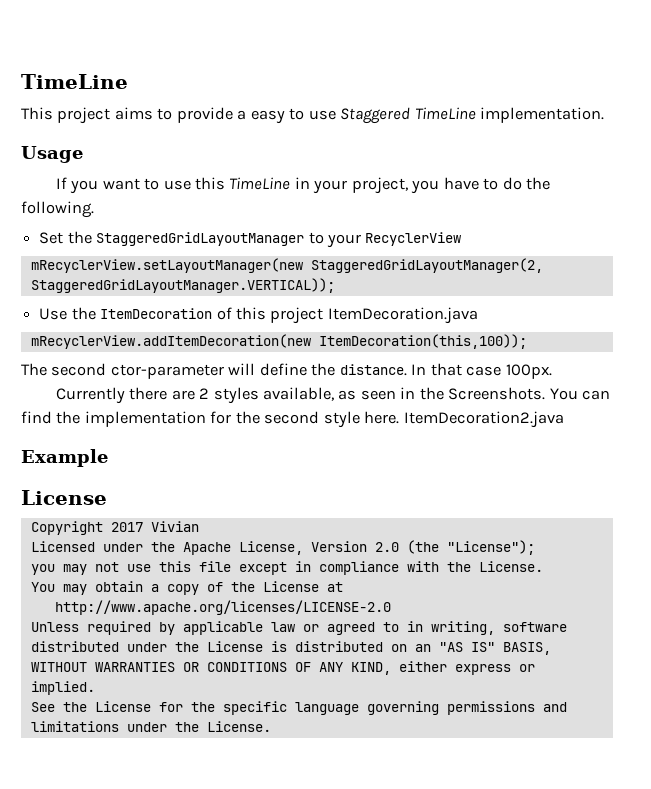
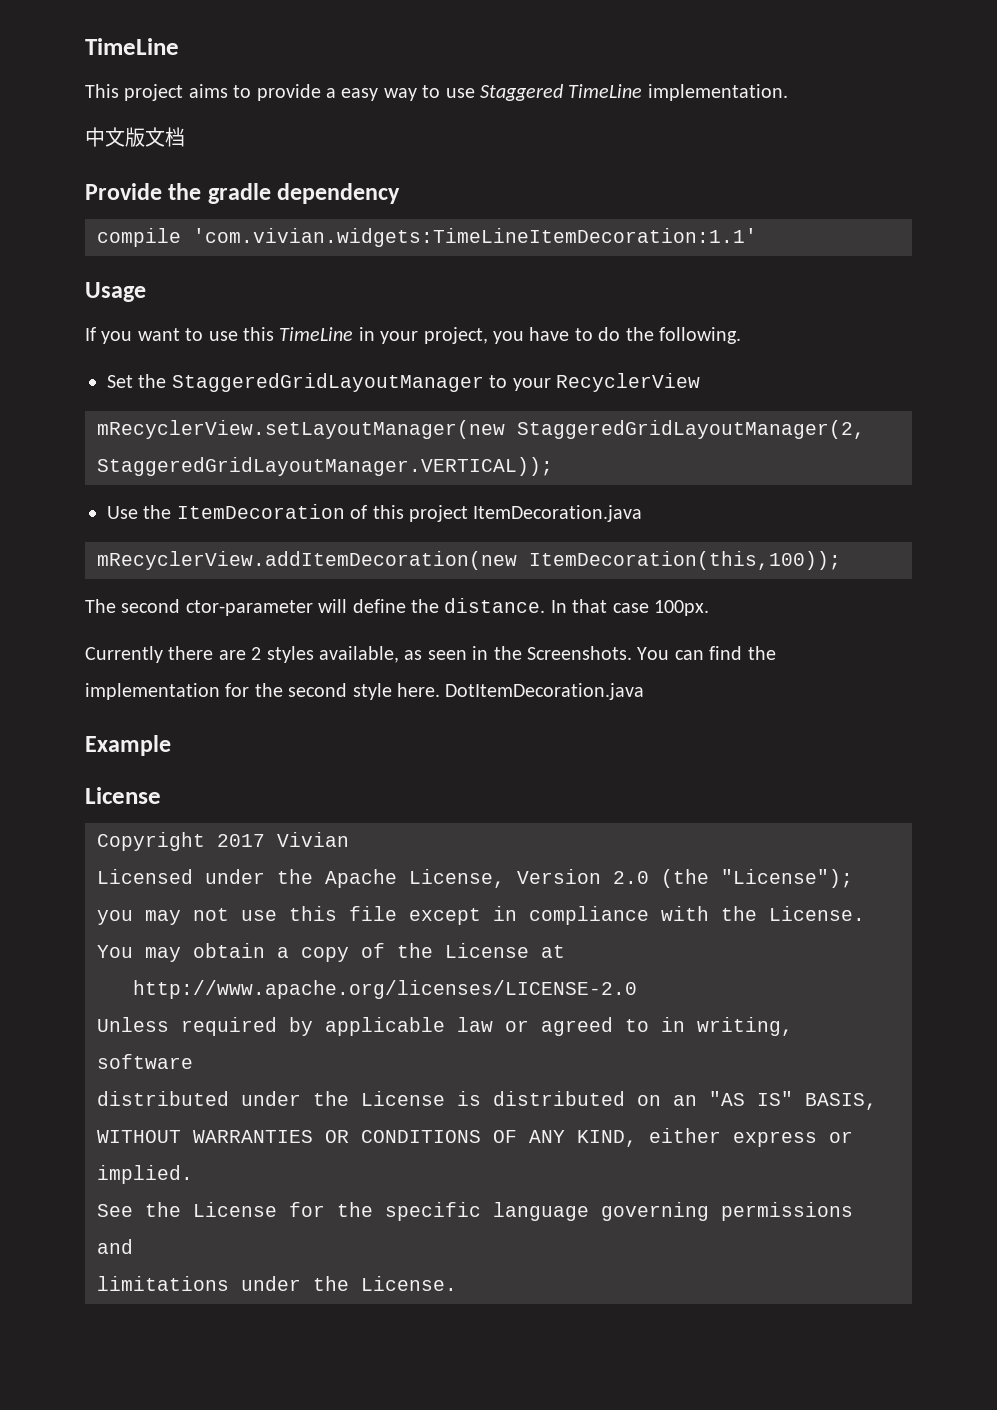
- This project aims to provide a easy to use Staggered TimeLine implementation.
+ This project aims to provide a easy way to use Staggered TimeLine implementation.
+ 中文版文档
+ Provide the gradle dependency
+ compile 'com.vivian.widgets:TimeLineItemDecoration:1.1'
- ItemDecoration2.java
+ DotItemDecoration.java

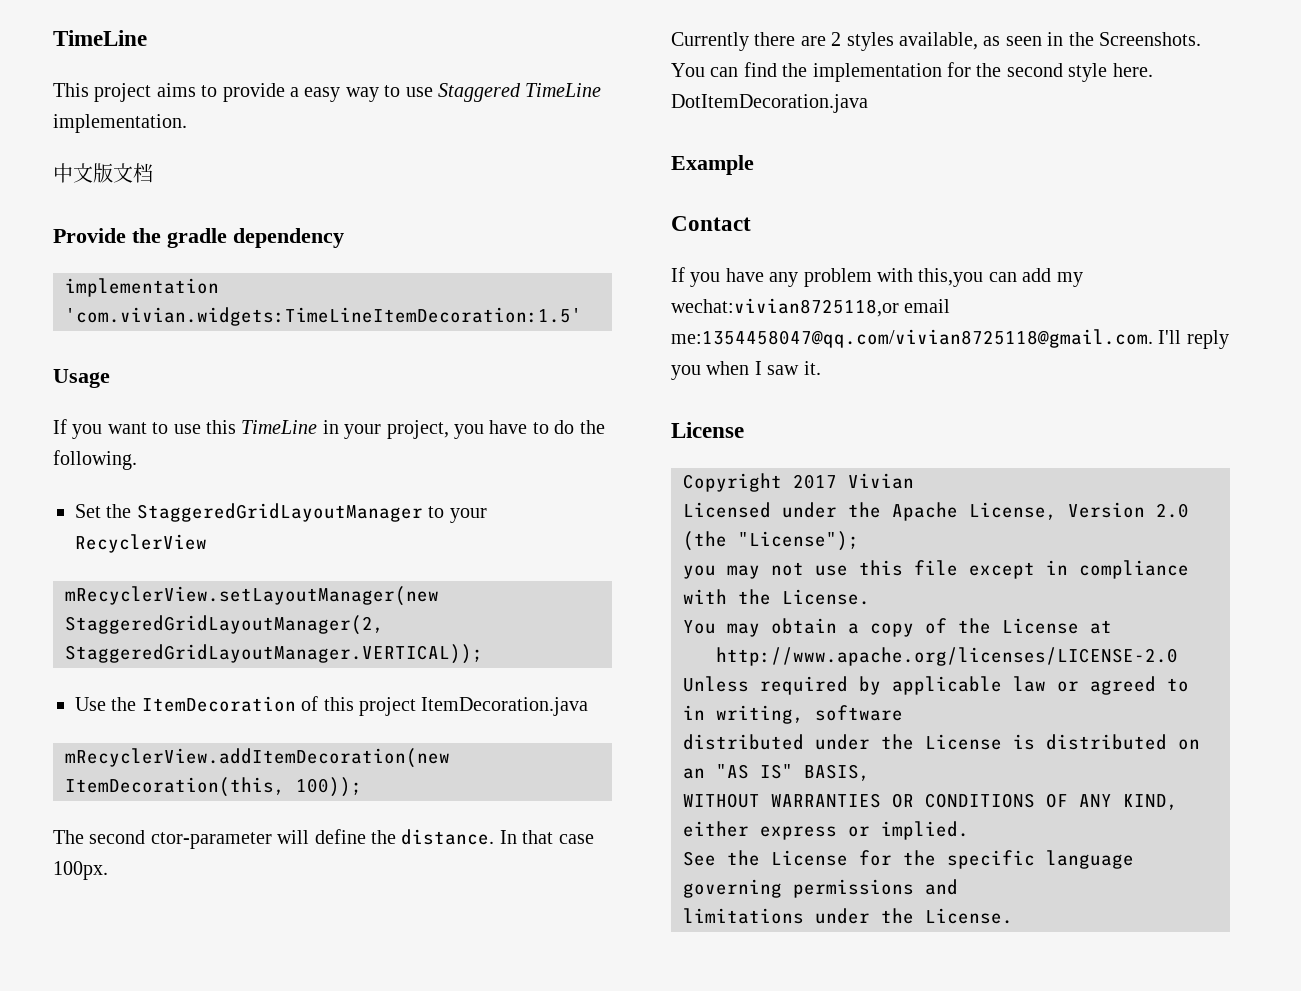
- compile 'com.vivian.widgets:TimeLineItemDecoration:1.1'
+ implementation 'com.vivian.widgets:TimeLineItemDecoration:1.5'
- mRecyclerView.addItemDecoration(new ItemDecoration(this,100));
+ mRecyclerView.addItemDecoration(new ItemDecoration(this, 100));
+ Contact
+ If you have any problem with this,you can add my wechat:vivian8725118,or email me:1354458047@qq.com/vivian8725118@gmail.com. I'll reply you when I saw it.

